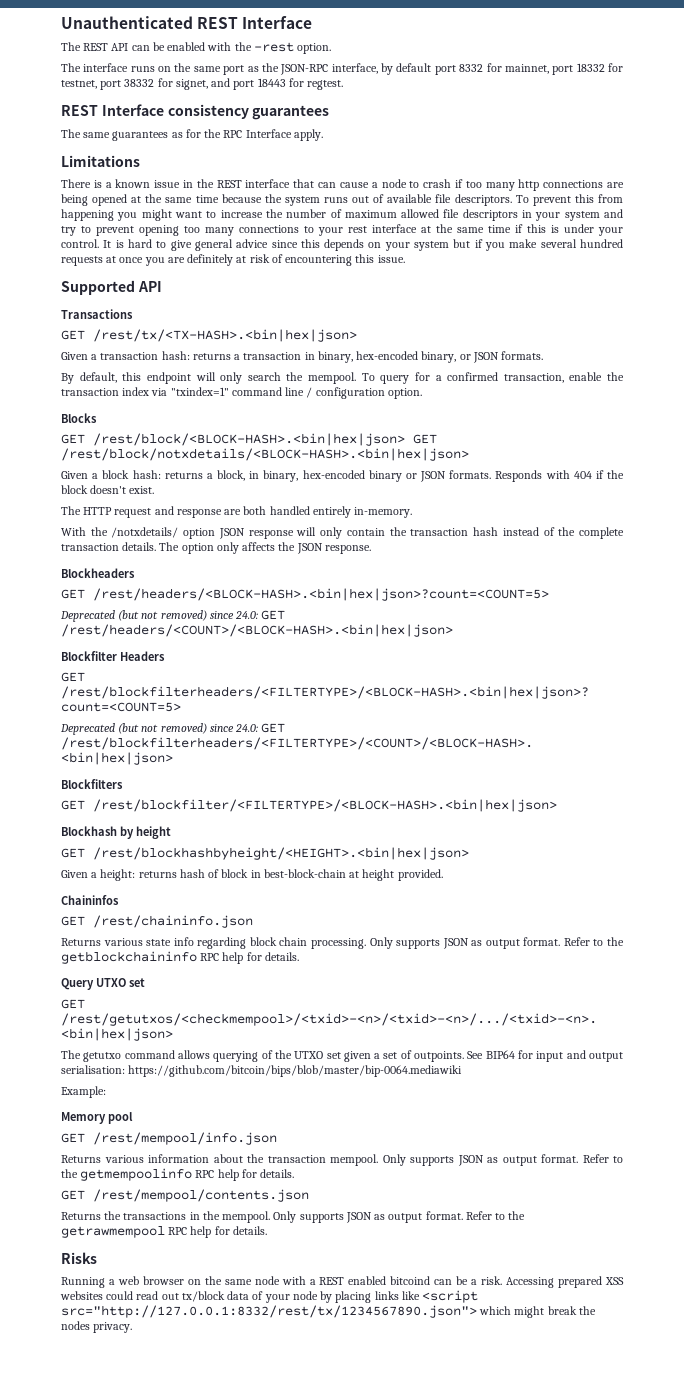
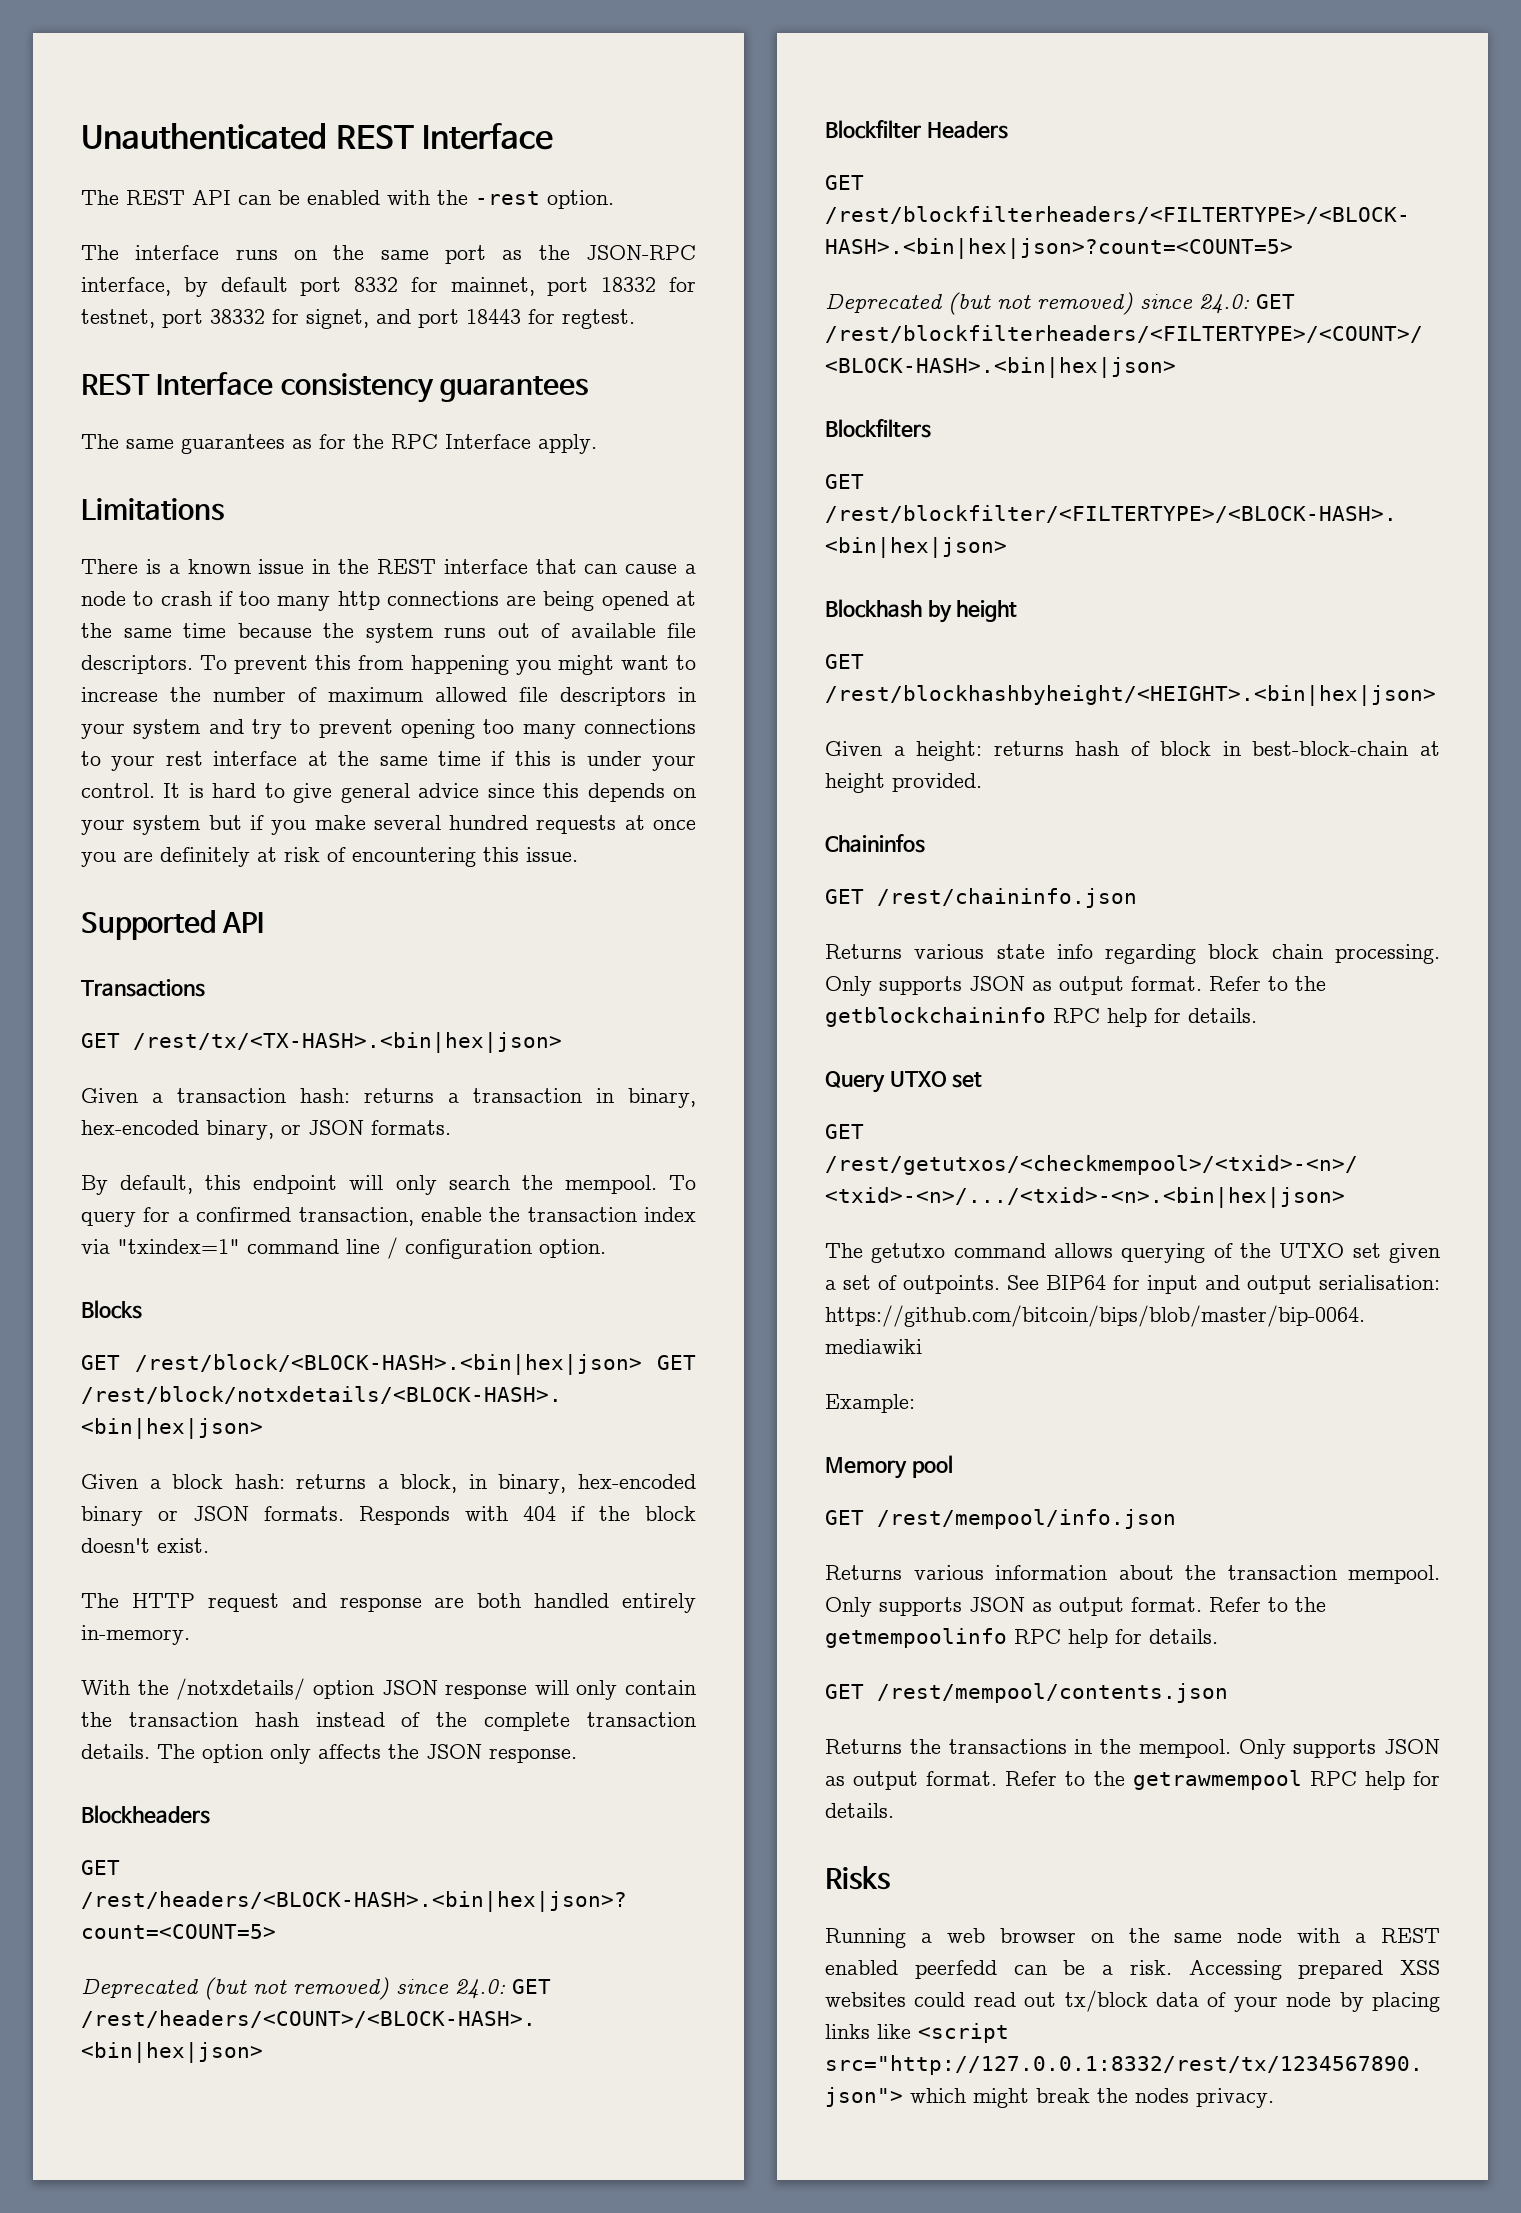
- Running a web browser on the same node with a REST enabled bitcoind can be a risk.
+ Running a web browser on the same node with a REST enabled peerfedd can be a risk.

